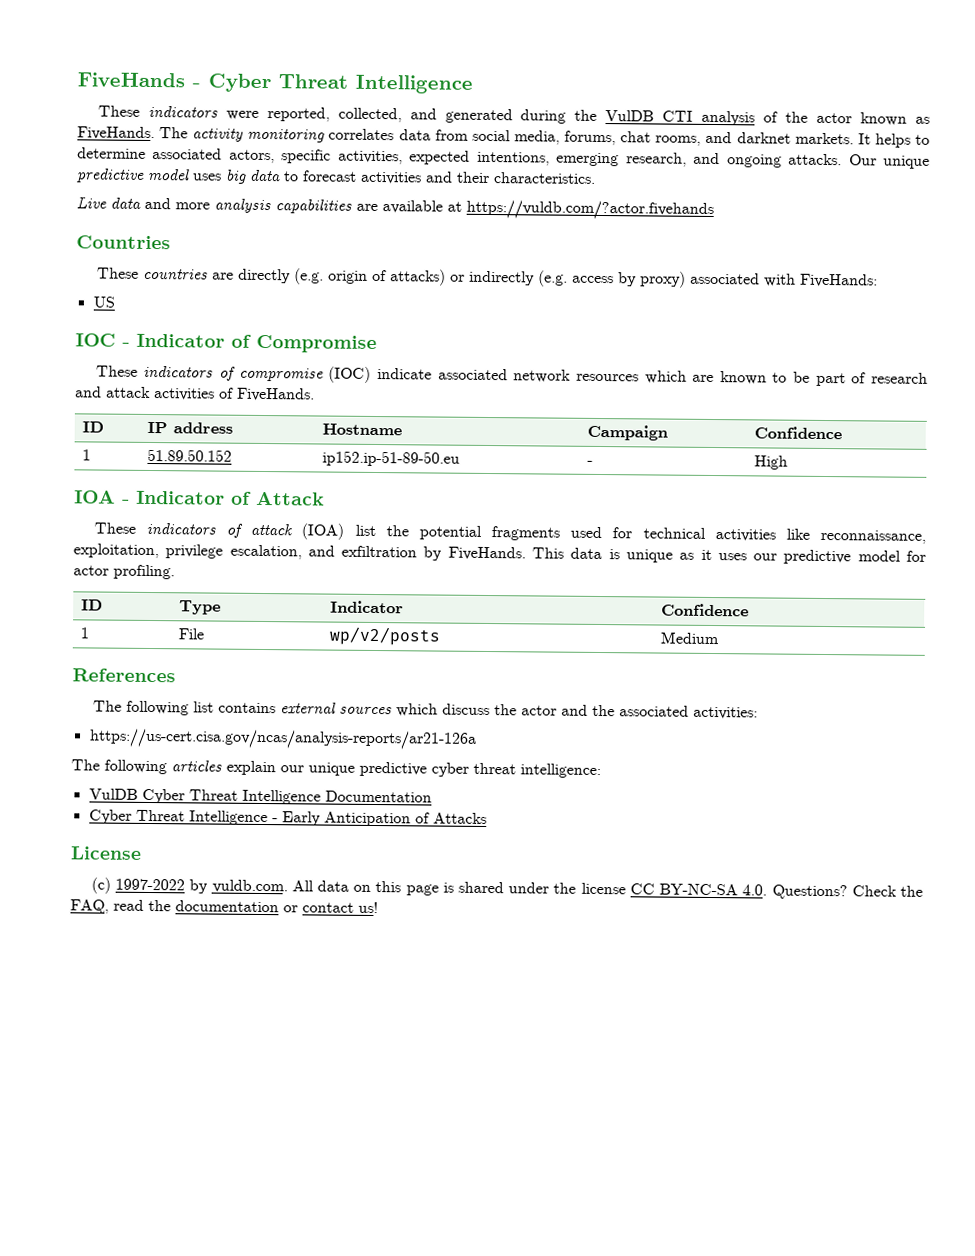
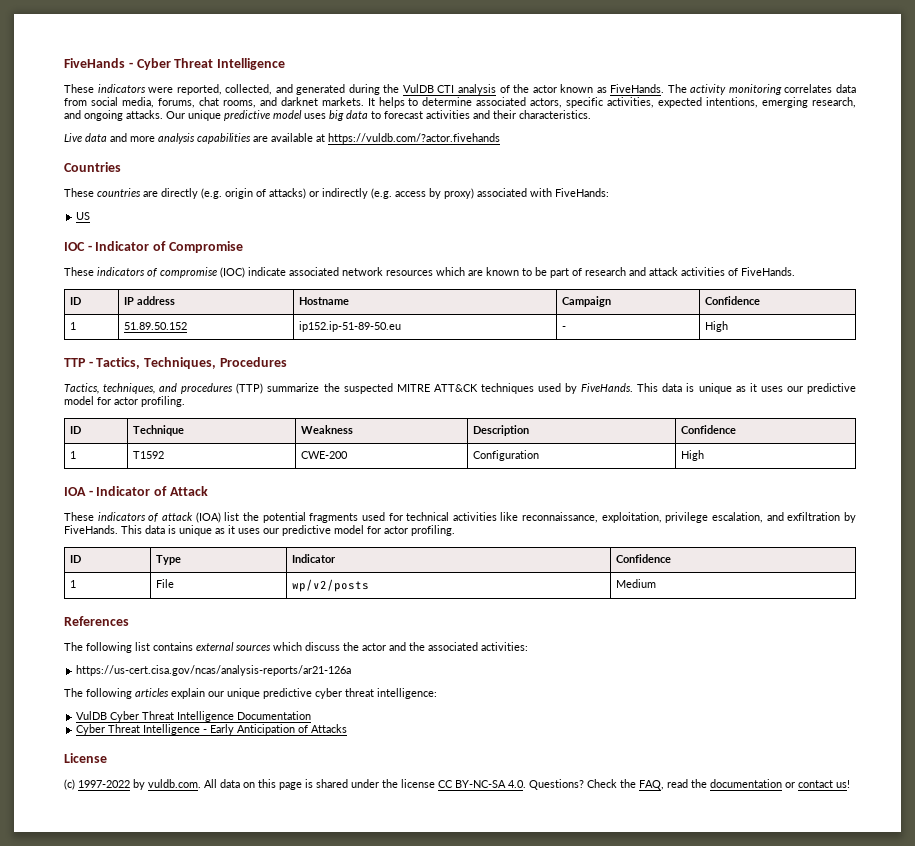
+ TTP - Tactics, Techniques, Procedures
+ Tactics, techniques, and procedures (TTP) summarize the suspected MITRE ATT&CK techniques used by FiveHands. This data is unique as it uses our predictive model for actor profiling.
+ ID | Technique | Weakness | Description | Confidence
+ 1 | T1592 | CWE-200 | Configuration | High

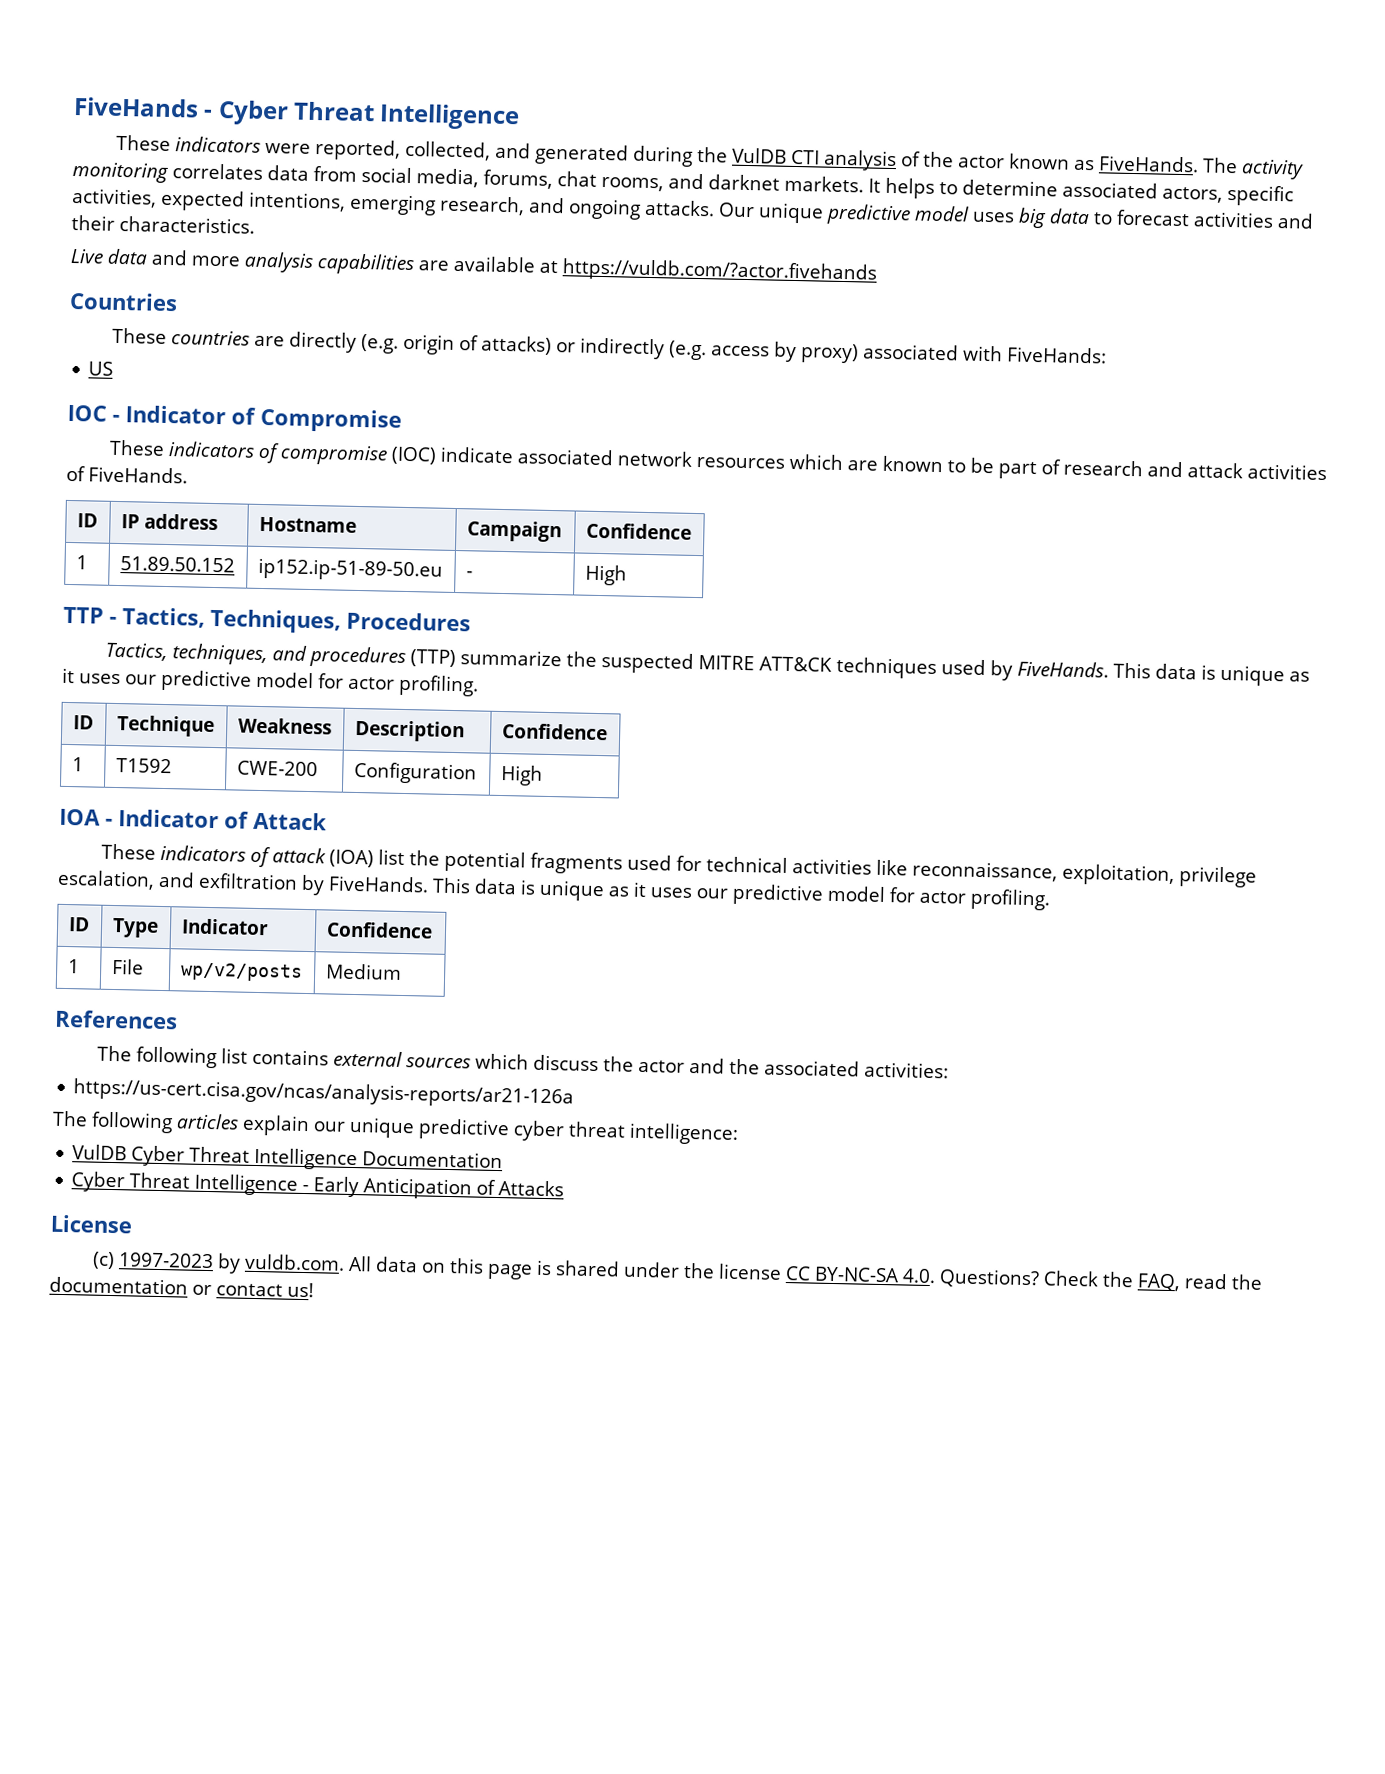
- (c) 1997-2022 by vuldb.com. All data on this page is shared under the license CC BY-NC-SA 4.0. Questions?
+ (c) 1997-2023 by vuldb.com. All data on this page is shared under the license CC BY-NC-SA 4.0. Questions?

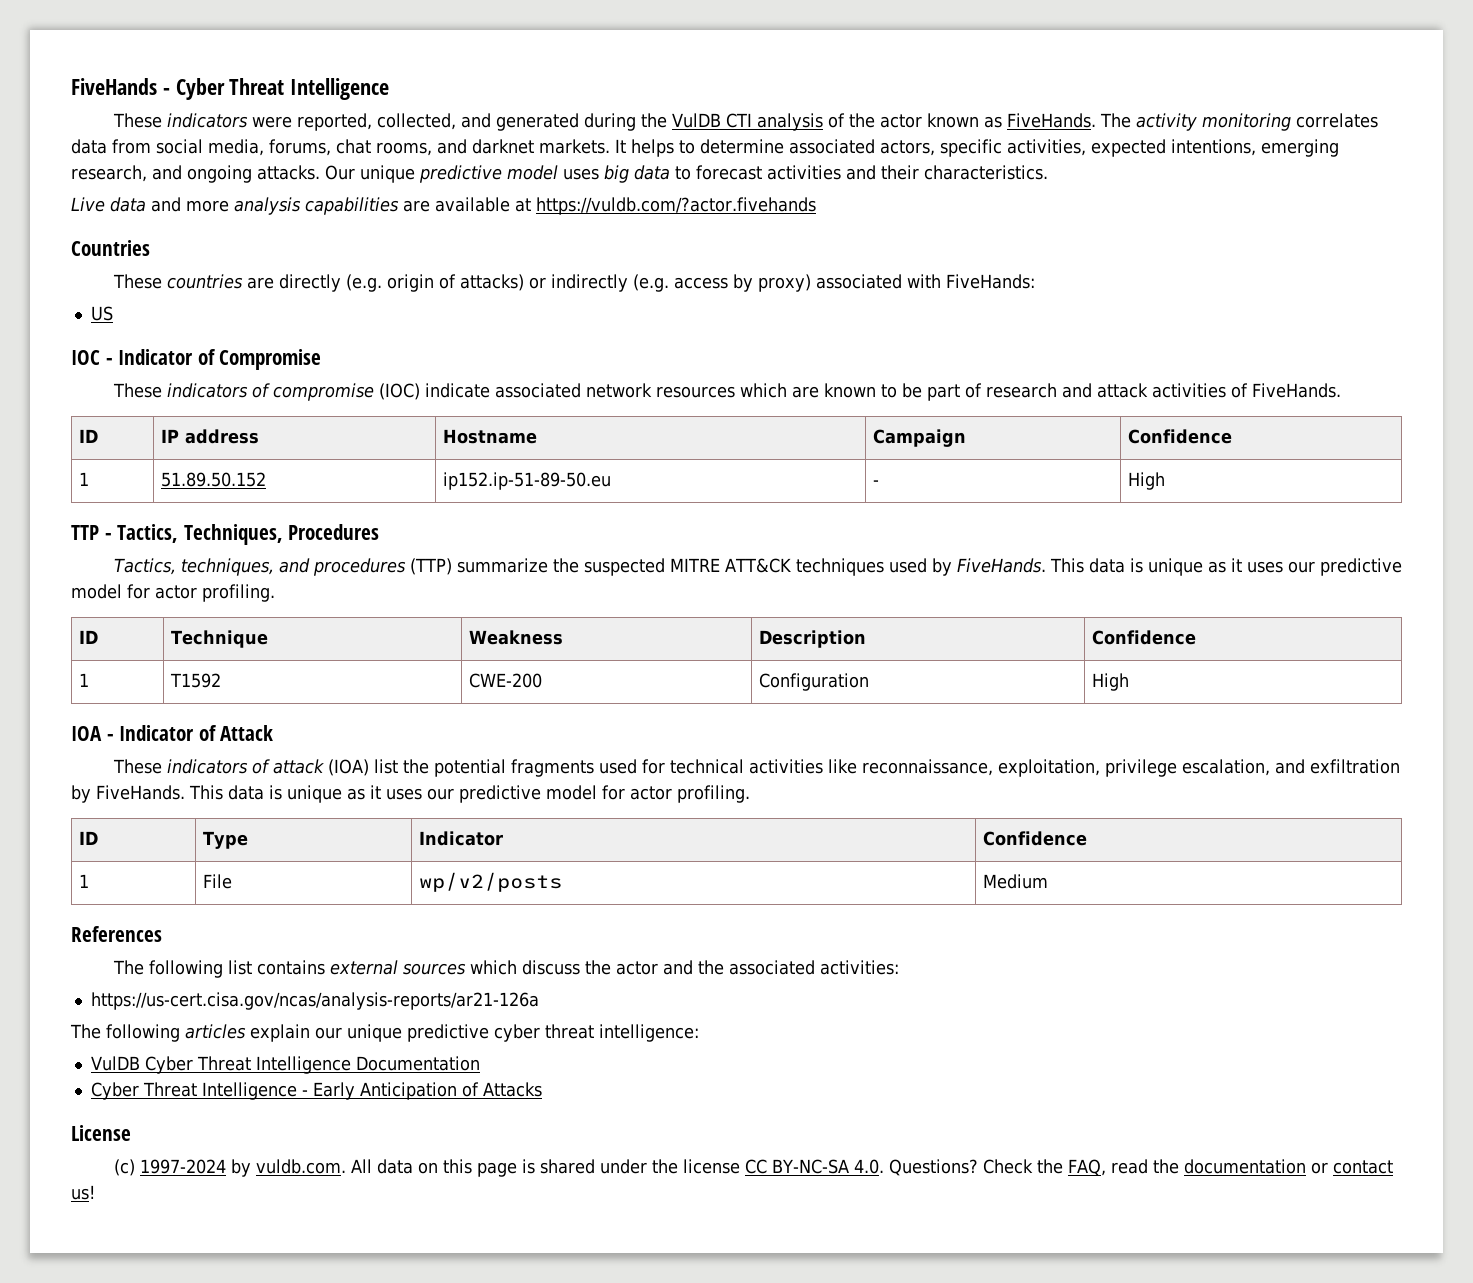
- (c) 1997-2023 by vuldb.com. All data on this page is shared under the license CC BY-NC-SA 4.0. Questions?
+ (c) 1997-2024 by vuldb.com. All data on this page is shared under the license CC BY-NC-SA 4.0. Questions?

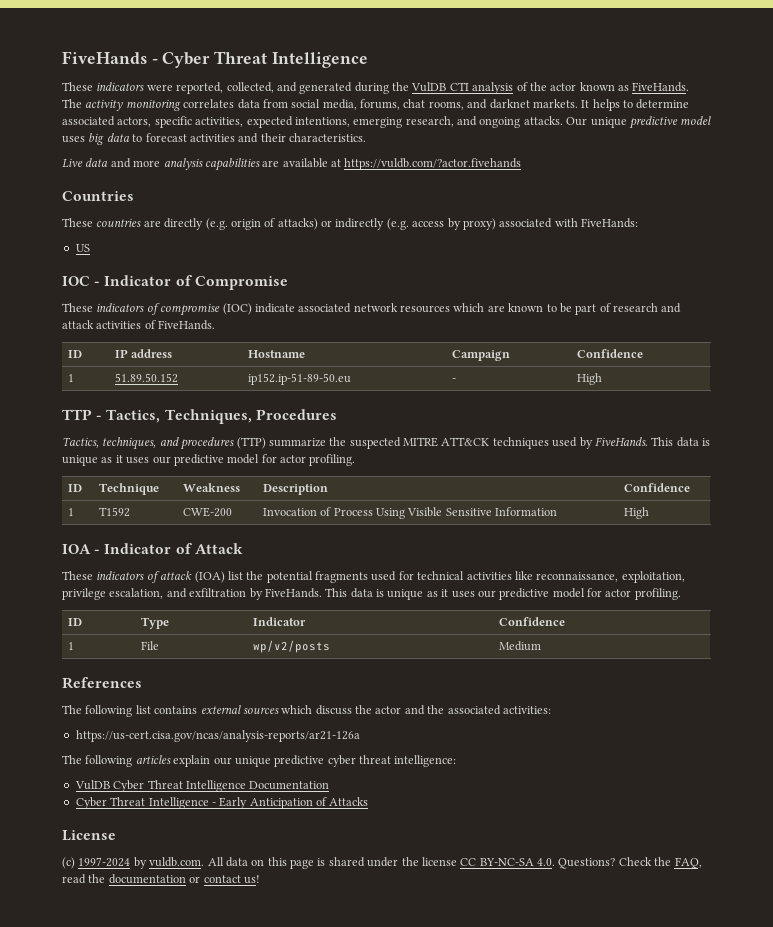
- 1 | T1592 | CWE-200 | Configuration | High
+ 1 | T1592 | CWE-200 | Invocation of Process Using Visible Sensitive Information | High

